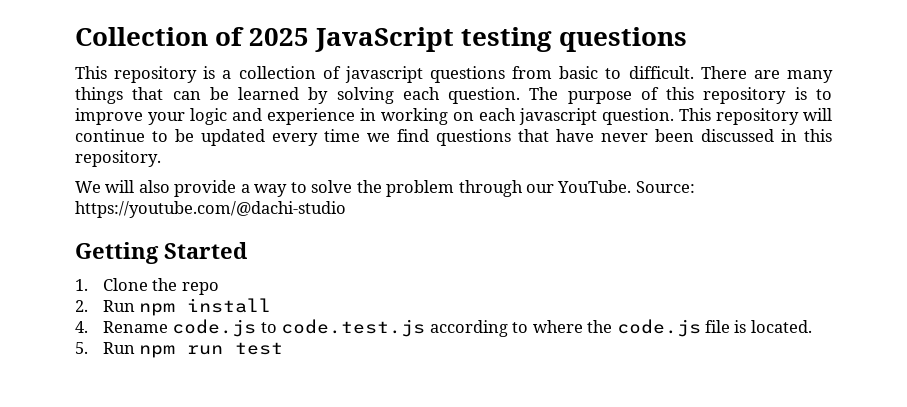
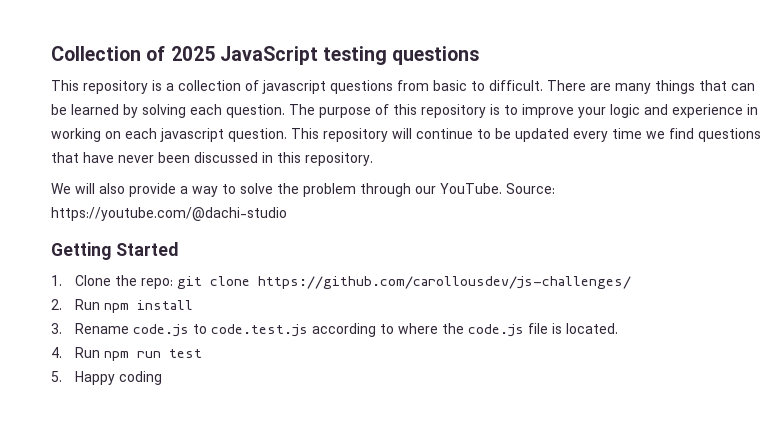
- 1. Clone the repo
+ 1. Clone the repo: git clone https://github.com/carollousdev/js-challenges/
- 4. Rename code.js to code.test.js according to where the code.js file is located.
+ 3. Rename code.js to code.test.js according to where the code.js file is located.
- 5. Run npm run test
+ 4. Run npm run test
+ 5. Happy coding

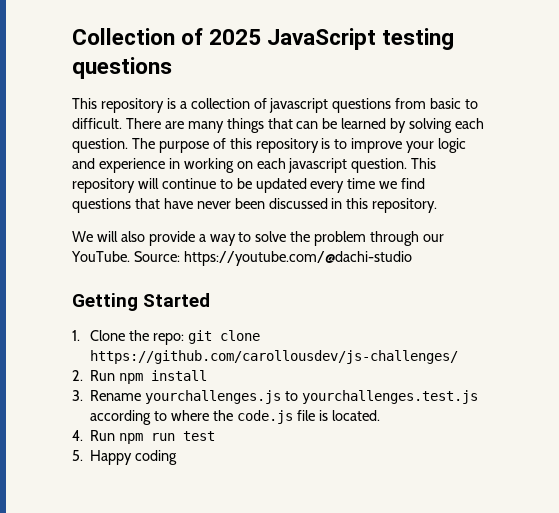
- 3. Rename code.js to code.test.js according to where the code.js file is located.
+ 3. Rename yourchallenges.js to yourchallenges.test.js according to where the code.js file is located.

